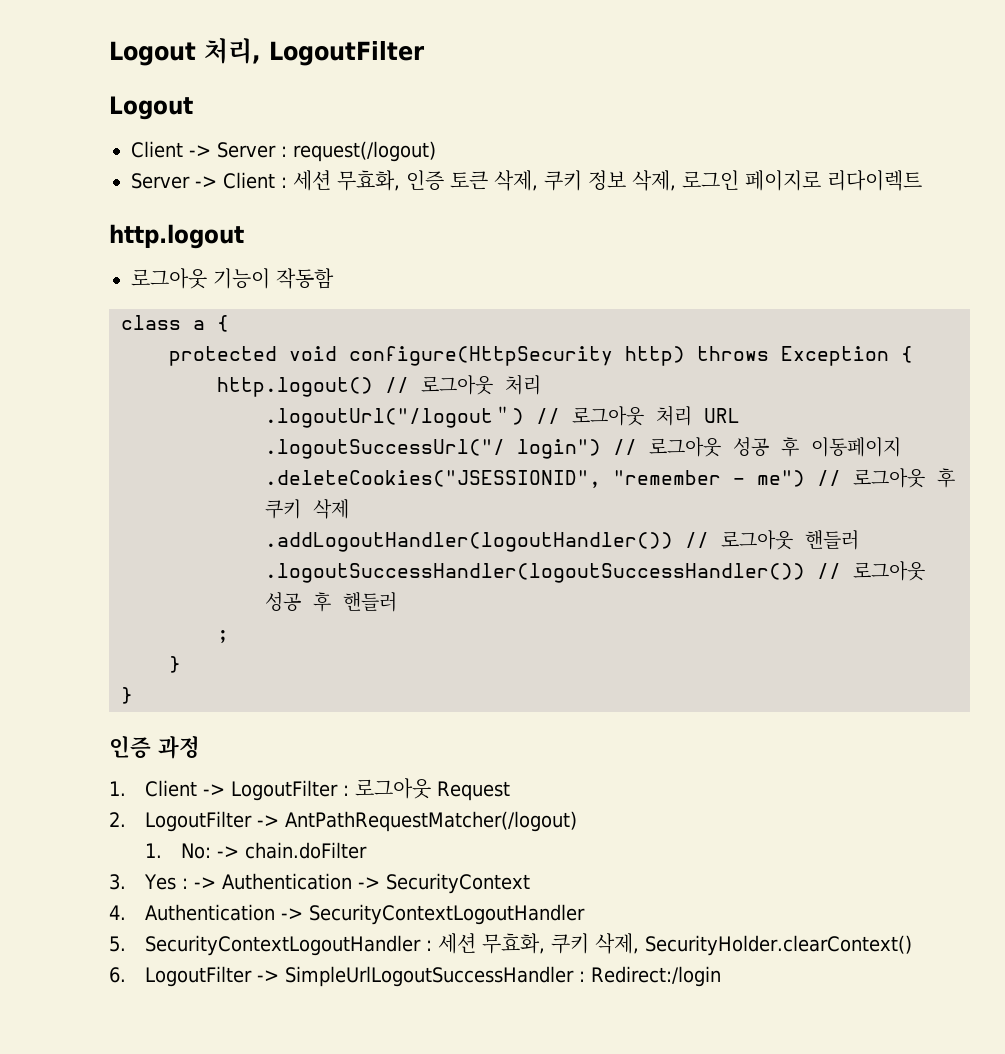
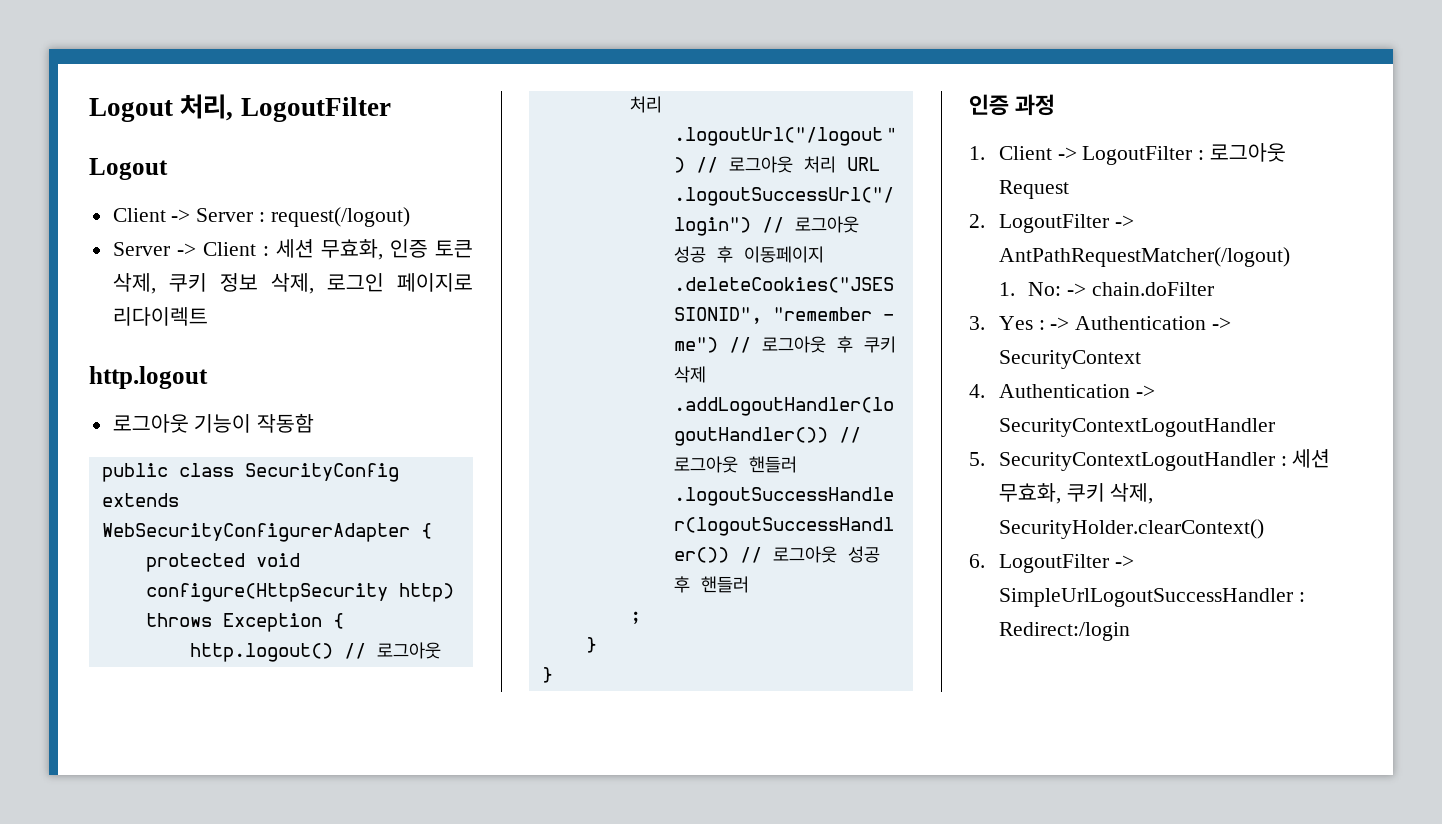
- class a {
+ public class SecurityConfig extends WebSecurityConfigurerAdapter {

